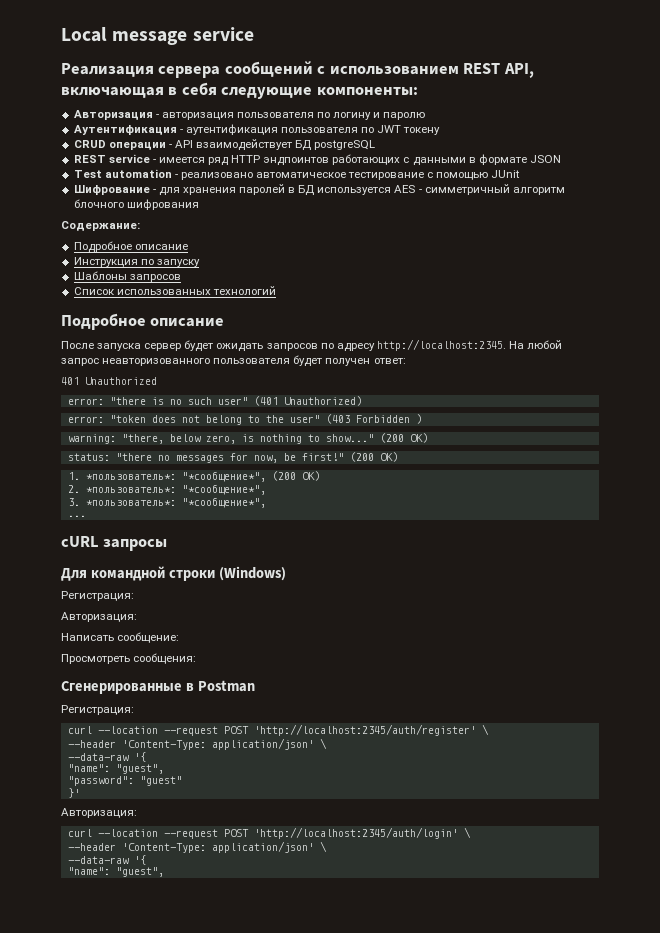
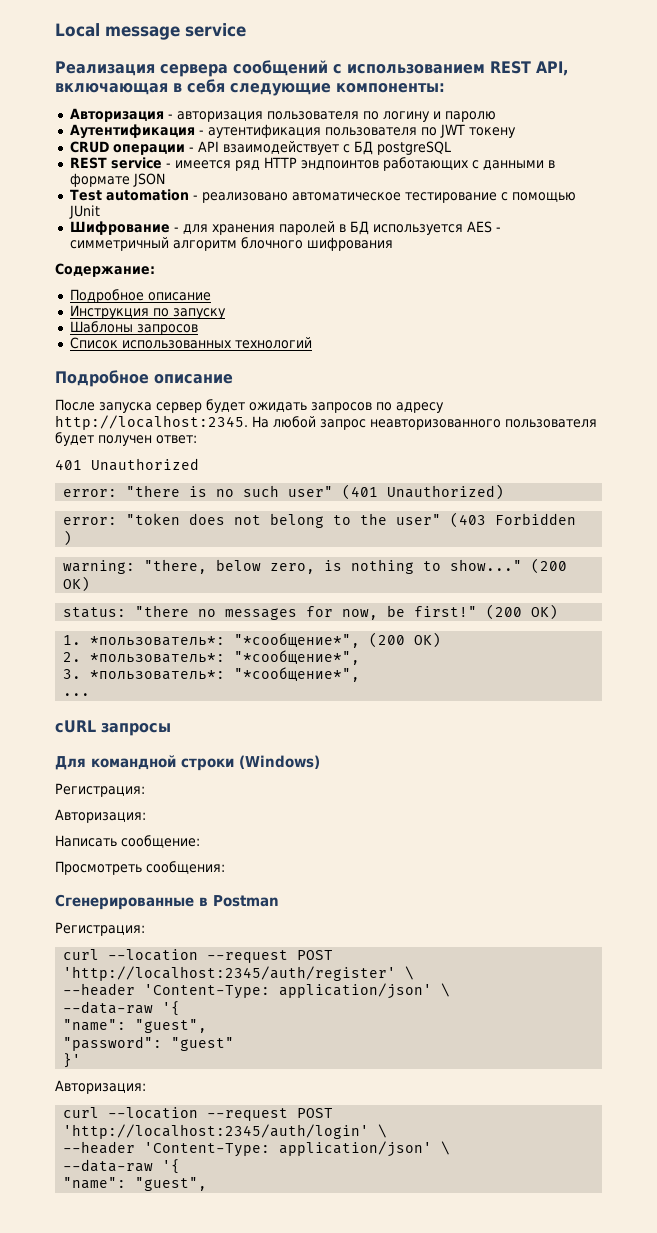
- CRUD операции - API взаимодействует БД postgreSQL
+ CRUD операции - API взаимодействует с БД postgreSQL

